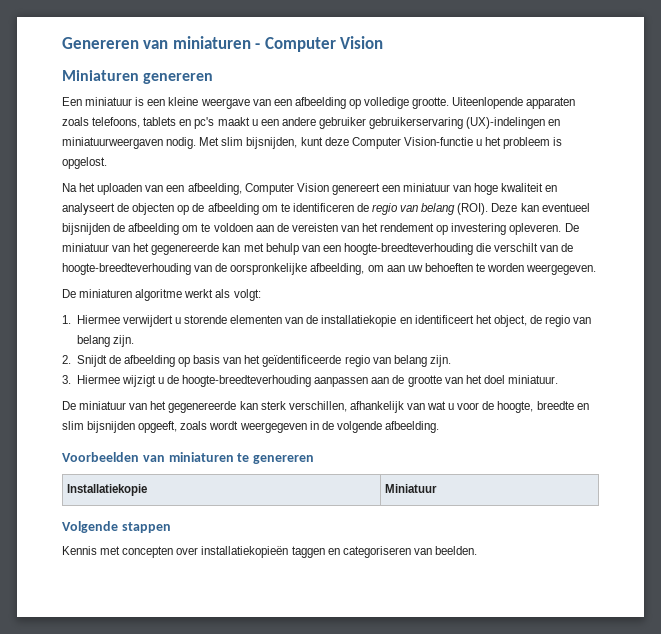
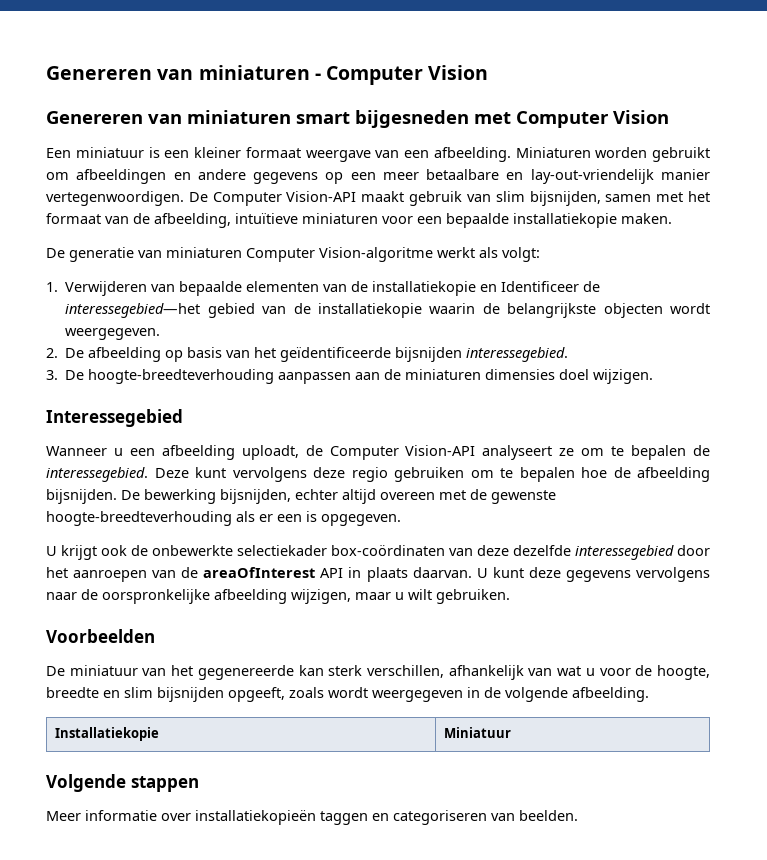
- Miniaturen genereren
+ Genereren van miniaturen smart bijgesneden met Computer Vision
- Een miniatuur is een kleine weergave van een afbeelding op volledige grootte. Uiteenlopende apparaten zoals telefoons, tablets en pc's maakt u een andere gebruiker gebruikerservaring (UX)-indelingen en miniatuurweergaven nodig. Met slim bijsnijden, kunt deze Computer Vision-functie u het probleem is opgelost.
- Na het uploaden van een afbeelding, Computer Vision genereert een miniatuur van hoge kwaliteit en analyseert de objecten op de afbeelding om te identificeren de regio van belang (ROI). Deze kan eventueel bijsnijden de afbeelding om te voldoen aan de vereisten van het rendement op investering opleveren. De miniatuur van het gegenereerde kan met behulp van een hoogte-breedteverhouding die verschilt van de hoogte-breedteverhouding van de oorspronkelijke afbeelding, om aan uw behoeften te worden weergegeven.
- De miniaturen algoritme werkt als volgt:
+ Een miniatuur is een kleiner formaat weergave van een afbeelding. Miniaturen worden gebruikt om afbeeldingen en andere gegevens op een meer betaalbare en lay-out-vriendelijk manier vertegenwoordigen. De Computer Vision-API maakt gebruik van slim bijsnijden, samen met het formaat van de afbeelding, intuïtieve miniaturen voor een bepaalde installatiekopie maken.
+ De generatie van miniaturen Computer Vision-algoritme werkt als volgt:
- 1. Hiermee verwijdert u storende elementen van de installatiekopie en identificeert het object, de regio van belang zijn.
+ 1. Verwijderen van bepaalde elementen van de installatiekopie en Identificeer de interessegebied—het gebied van de installatiekopie waarin de belangrijkste objecten wordt weergegeven.
- 2. Snijdt de afbeelding op basis van het geïdentificeerde regio van belang zijn.
- 3. Hiermee wijzigt u de hoogte-breedteverhouding aanpassen aan de grootte van het doel miniatuur.
+ 2. De afbeelding op basis van het geïdentificeerde bijsnijden interessegebied.
+ 3. De hoogte-breedteverhouding aanpassen aan de miniaturen dimensies doel wijzigen.
+ Interessegebied
+ Wanneer u een afbeelding uploadt, de Computer Vision-API analyseert ze om te bepalen de interessegebied. Deze kunt vervolgens deze regio gebruiken om te bepalen hoe de afbeelding bijsnijden. De bewerking bijsnijden, echter altijd overeen met de gewenste hoogte-breedteverhouding als er een is opgegeven.
+ U krijgt ook de onbewerkte selectiekader box-coördinaten van deze dezelfde interessegebied door het aanroepen van de areaOfInterest API in plaats daarvan. U kunt deze gegevens vervolgens naar de oorspronkelijke afbeelding wijzigen, maar u wilt gebruiken.
+ Voorbeelden
- Voorbeelden van miniaturen te genereren
- Kennis met concepten over installatiekopieën taggen en categoriseren van beelden.
+ Meer informatie over installatiekopieën taggen en categoriseren van beelden.

